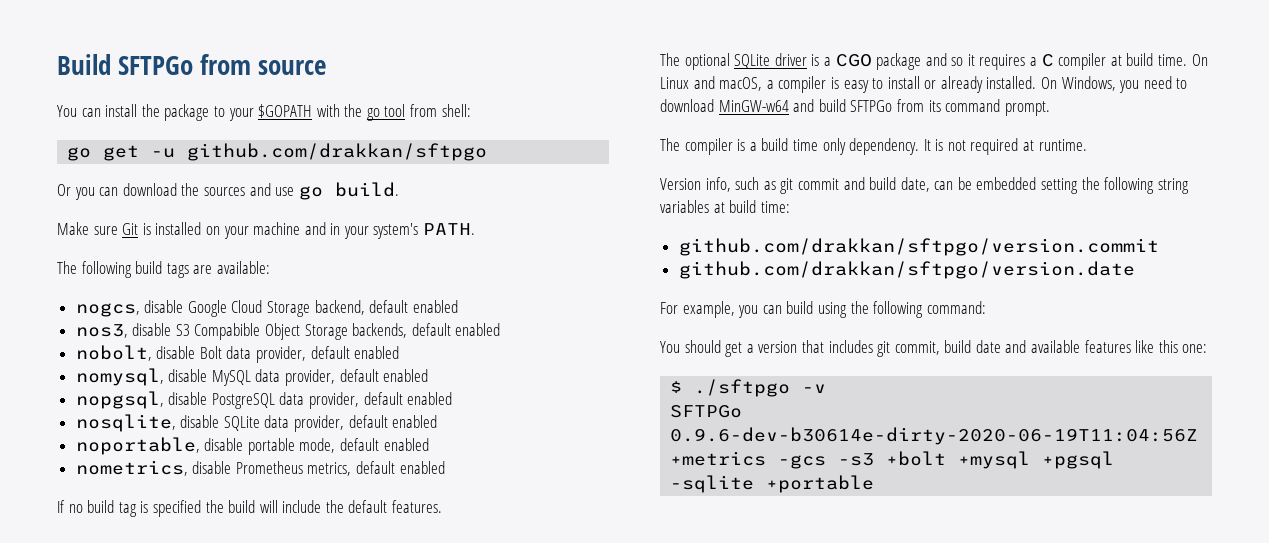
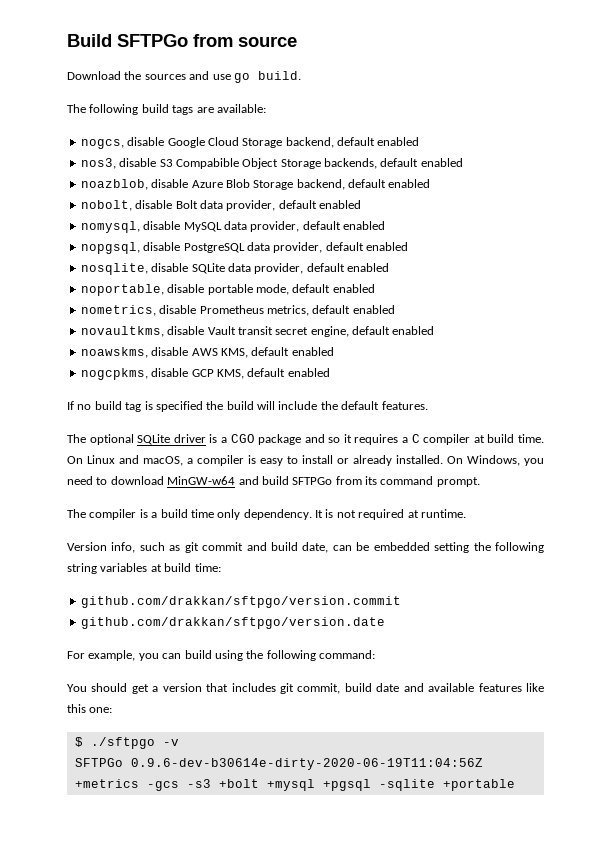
- You can install the package to your $GOPATH with the go tool from shell:
- go get -u github.com/drakkan/sftpgo
- Or you can download the sources and use go build.
+ Download the sources and use go build.
- Make sure Git is installed on your machine and in your system's PATH.
+ noazblob, disable Azure Blob Storage backend, default enabled
+ novaultkms, disable Vault transit secret engine, default enabled
+ noawskms, disable AWS KMS, default enabled
+ nogcpkms, disable GCP KMS, default enabled

